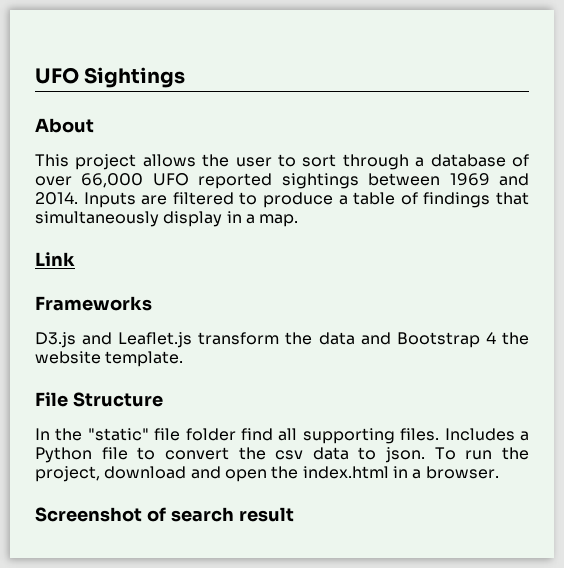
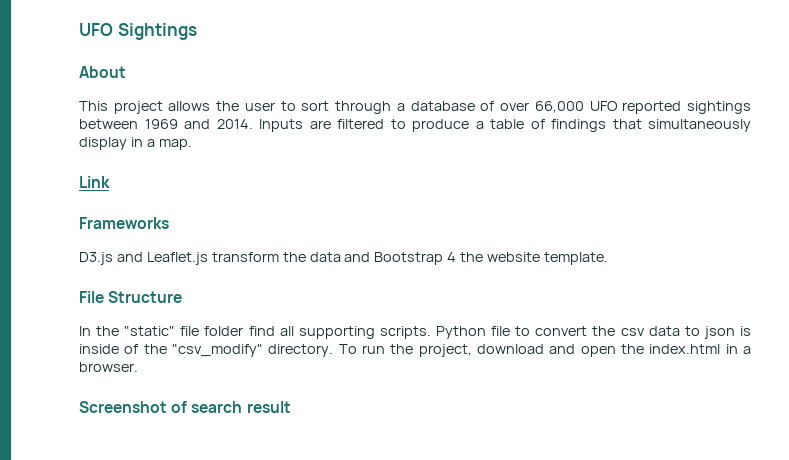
- In the "static" file folder find all supporting files. Includes a Python file to convert the csv data to json.
+ In the "static" file folder find all supporting scripts. Python file to convert the csv data to json is inside of the "csv_modify" directory.

